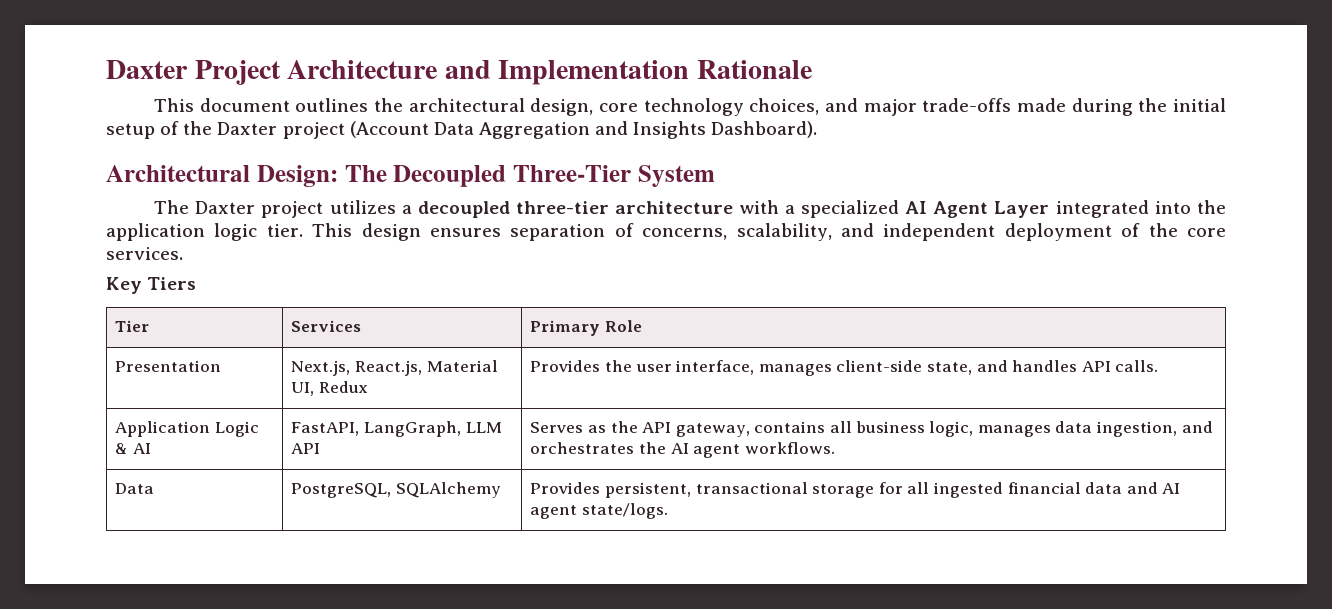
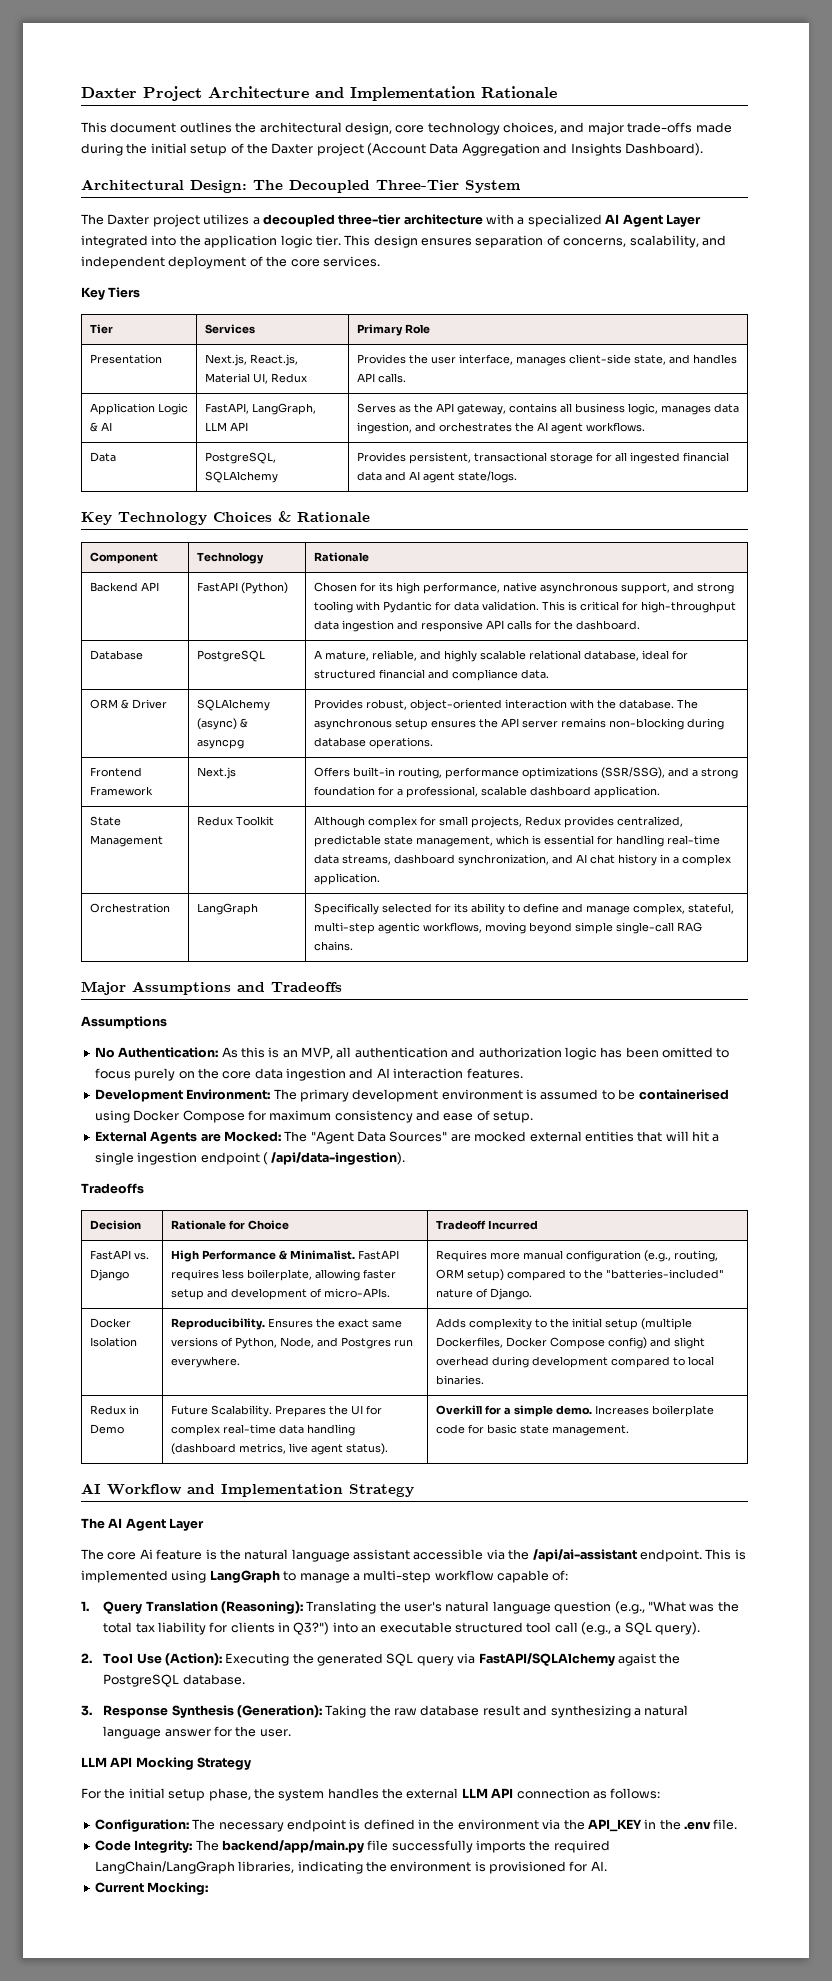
+ Key Technology Choices & Rationale
+ Component | Technology | Rationale
+ Backend API | FastAPI (Python) | Chosen for its high performance, native asynchronous support, and strong tooling with Pydantic for data validation. This is critical for high-throughput data ingestion and responsive API calls for the dashboard.
+ Database | PostgreSQL | A mature, reliable, and highly scalable relational database, ideal for structured financial and compliance data.
+ ORM & Driver | SQLAlchemy (async) & asyncpg | Provides robust, object-oriented interaction with the database. The asynchronous setup ensures the API server remains non-blocking during database operations.
+ Frontend Framework | Next.js | Offers built-in routing, performance optimizations (SSR/SSG), and a strong foundation for a professional, scalable dashboard application.
+ State Management | Redux Toolkit | Although complex for small projects, Redux provides centralized, predictable state management, which is essential for handling real-time data streams, dashboard synchronization, and AI chat history in a complex application.
+ Orchestration | LangGraph | Specifically selected for its ability to define and manage complex, stateful, multi-step agentic workflows, moving beyond simple single-call RAG chains.
+ Major Assumptions and Tradeoffs
+ Assumptions
+ No Authentication: As this is an MVP, all authentication and authorization logic has been omitted to focus purely on the core data ingestion and AI interaction features.
+ Development Environment: The primary development environment is assumed to be containerised using Docker Compose for maximum consistency and ease of setup.
+ External Agents are Mocked: The "Agent Data Sources" are mocked external entities that will hit a single ingestion endpoint ( /api/data-ingestion).
+ Tradeoffs
+ Decision | Rationale for Choice | Tradeoff Incurred
+ FastAPI vs. Django | High Performance & Minimalist. FastAPI requires less boilerplate, allowing faster setup and development of micro-APIs. | Requires more manual configuration (e.g., routing, ORM setup) compared to the "batteries-included" nature of Django.
+ Docker Isolation | Reproducibility. Ensures the exact same versions of Python, Node, and Postgres run everywhere. | Adds complexity to the initial setup (multiple Dockerfiles, Docker Compose config) and slight overhead during development compared to local binaries.
+ Redux in Demo | Future Scalability. Prepares the UI for complex real-time data handling (dashboard metrics, live agent status). | Overkill for a simple demo. Increases boilerplate code for basic state management.
+ AI Workflow and Implementation Strategy
+ The AI Agent Layer
+ The core Ai feature is the natural language assistant accessible via the /api/ai-assistant endpoint. This is implemented using LangGraph to manage a multi-step workflow capable of:
+ 1. Query Translation (Reasoning): Translating the user's natural language question (e.g., "What was the total tax liability for clients in Q3?") into an executable structured tool call (e.g., a SQL query).
+ 2. Tool Use (Action): Executing the generated SQL query via FastAPI/SQLAlchemy agaist the PostgreSQL database.
+ 3. Response Synthesis (Generation): Taking the raw database result and synthesizing a natural language answer for the user.
+ LLM API Mocking Strategy
+ For the initial setup phase, the system handles the external LLM API connection as follows:
+ Configuration: The necessary endpoint is defined in the environment via the API_KEY in the .env file.
+ Code Integrity: The backend/app/main.py file successfully imports the required LangChain/LangGraph libraries, indicating the environment is provisioned for AI.
+ Current Mocking:

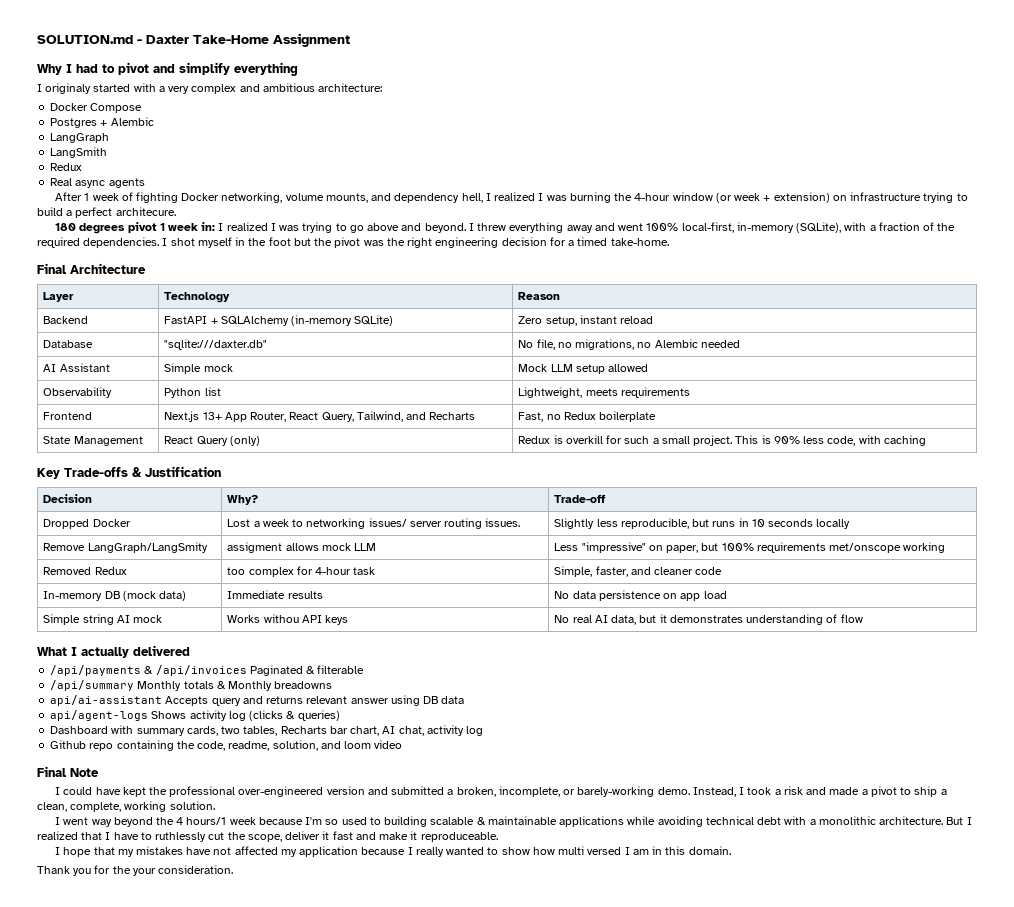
- Daxter Project Architecture and Implementation Rationale
- This document outlines the architectural design, core technology choices, and major trade-offs made during the initial setup of the Daxter project (Account Data Aggregation and Insights Dashboard).
- Architectural Design: The Decoupled Three-Tier System
- The Daxter project utilizes a decoupled three-tier architecture with a specialized AI Agent Layer integrated into the application logic tier. This design ensures separation of concerns, scalability, and independent deployment of the core services.
- Key Tiers
- Tier | Services | Primary Role
- Presentation | Next.js, React.js, Material UI, Redux | Provides the user interface, manages client-side state, and handles API calls.
- Application Logic & AI | FastAPI, LangGraph, LLM API | Serves as the API gateway, contains all business logic, manages data ingestion, and orchestrates the AI agent workflows.
- Data | PostgreSQL, SQLAlchemy | Provides persistent, transactional storage for all ingested financial data and AI agent state/logs.
- Key Technology Choices & Rationale
- Component | Technology | Rationale
+ SOLUTION.md - Daxter Take-Home Assignment
+ Why I had to pivot and simplify everything
+ I originaly started with a very complex and ambitious architecture:
+ Docker Compose
+ Postgres + Alembic
+ LangGraph
+ LangSmith
+ Redux
+ Real async agents
+ After 1 week of fighting Docker networking, volume mounts, and dependency hell, I realized I was burning the 4-hour window (or week + extension) on infrastructure trying to build a perfect architecure.
+ 180 degrees pivot 1 week in: I realized I was trying to go above and beyond. I threw everything away and went 100% local-first, in-memory (SQLite), with a fraction of the required dependencies. I shot myself in the foot but the pivot was the right engineering decision for a timed take-home.
+ Final Architecture
+ Layer | Technology | Reason
- Backend API | FastAPI (Python) | Chosen for its high performance, native asynchronous support, and strong tooling with Pydantic for data validation. This is critical for high-throughput data ingestion and responsive API calls for the dashboard.
- Database | PostgreSQL | A mature, reliable, and highly scalable relational database, ideal for structured financial and compliance data.
- ORM & Driver | SQLAlchemy (async) & asyncpg | Provides robust, object-oriented interaction with the database. The asynchronous setup ensures the API server remains non-blocking during database operations.
+ Backend | FastAPI + SQLAlchemy (in-memory SQLite) | Zero setup, instant reload
+ Database | "sqlite:///daxter.db" | No file, no migrations, no Alembic needed
+ AI Assistant | Simple mock | Mock LLM setup allowed
+ Observability | Python list | Lightweight, meets requirements
- Frontend Framework | Next.js | Offers built-in routing, performance optimizations (SSR/SSG), and a strong foundation for a professional, scalable dashboard application.
- State Management | Redux Toolkit | Although complex for small projects, Redux provides centralized, predictable state management, which is essential for handling real-time data streams, dashboard synchronization, and AI chat history in a complex application.
- Orchestration | LangGraph | Specifically selected for its ability to define and manage complex, stateful, multi-step agentic workflows, moving beyond simple single-call RAG chains.
- Major Assumptions and Tradeoffs
- Assumptions
- No Authentication: As this is an MVP, all authentication and authorization logic has been omitted to focus purely on the core data ingestion and AI interaction features.
- Development Environment: The primary development environment is assumed to be containerised using Docker Compose for maximum consistency and ease of setup.
- External Agents are Mocked: The "Agent Data Sources" are mocked external entities that will hit a single ingestion endpoint ( /api/data-ingestion).
- Tradeoffs
- Decision | Rationale for Choice | Tradeoff Incurred
- FastAPI vs. Django | High Performance & Minimalist. FastAPI requires less boilerplate, allowing faster setup and development of micro-APIs. | Requires more manual configuration (e.g., routing, ORM setup) compared to the "batteries-included" nature of Django.
- Docker Isolation | Reproducibility. Ensures the exact same versions of Python, Node, and Postgres run everywhere. | Adds complexity to the initial setup (multiple Dockerfiles, Docker Compose config) and slight overhead during development compared to local binaries.
- Redux in Demo | Future Scalability. Prepares the UI for complex real-time data handling (dashboard metrics, live agent status). | Overkill for a simple demo. Increases boilerplate code for basic state management.
- AI Workflow and Implementation Strategy
- The AI Agent Layer
- The core Ai feature is the natural language assistant accessible via the /api/ai-assistant endpoint. This is implemented using LangGraph to manage a multi-step workflow capable of:
- 1. Query Translation (Reasoning): Translating the user's natural language question (e.g., "What was the total tax liability for clients in Q3?") into an executable structured tool call (e.g., a SQL query).
- 2. Tool Use (Action): Executing the generated SQL query via FastAPI/SQLAlchemy agaist the PostgreSQL database.
- 3. Response Synthesis (Generation): Taking the raw database result and synthesizing a natural language answer for the user.
- LLM API Mocking Strategy
- For the initial setup phase, the system handles the external LLM API connection as follows:
- Configuration: The necessary endpoint is defined in the environment via the API_KEY in the .env file.
- Code Integrity: The backend/app/main.py file successfully imports the required LangChain/LangGraph libraries, indicating the environment is provisioned for AI.
- Current Mocking:
+ Frontend | Next.js 13+ App Router, React Query, Tailwind, and Recharts | Fast, no Redux boilerplate
+ State Management | React Query (only) | Redux is overkill for such a small project. This is 90% less code, with caching
+ Key Trade-offs & Justification
+ Decision | Why? | Trade-off
+ Dropped Docker | Lost a week to networking issues/ server routing issues. | Slightly less reproducible, but runs in 10 seconds locally
+ Remove LangGraph/LangSmity | assigment allows mock LLM | Less "impressive" on paper, but 100% requirements met/onscope working
+ Removed Redux | too complex for 4-hour task | Simple, faster, and cleaner code
+ In-memory DB (mock data) | Immediate results | No data persistence on app load
+ Simple string AI mock | Works withou API keys | No real AI data, but it demonstrates understanding of flow
+ What I actually delivered
+ /api/payments & /api/invoices Paginated & filterable
+ /api/summary Monthly totals & Monthly breadowns
+ api/ai-assistant Accepts query and returns relevant answer using DB data
+ api/agent-logs Shows activity log (clicks & queries)
+ Dashboard with summary cards, two tables, Recharts bar chart, AI chat, activity log
+ Github repo containing the code, readme, solution, and loom video
+ Final Note
+ I could have kept the professional over-engineered version and submitted a broken, incomplete, or barely-working demo. Instead, I took a risk and made a pivot to ship a clean, complete, working solution.
+ I went way beyond the 4 hours/1 week because I'm so used to building scalable & maintainable applications while avoiding technical debt with a monolithic architecture. But I realized that I have to ruthlessly cut the scope, deliver it fast and make it reproduceable.
+ I hope that my mistakes have not affected my application because I really wanted to show how multi versed I am in this domain.
+ Thank you for the your consideration.

